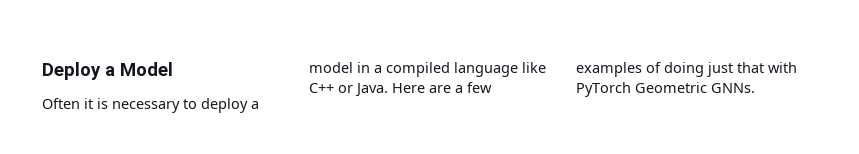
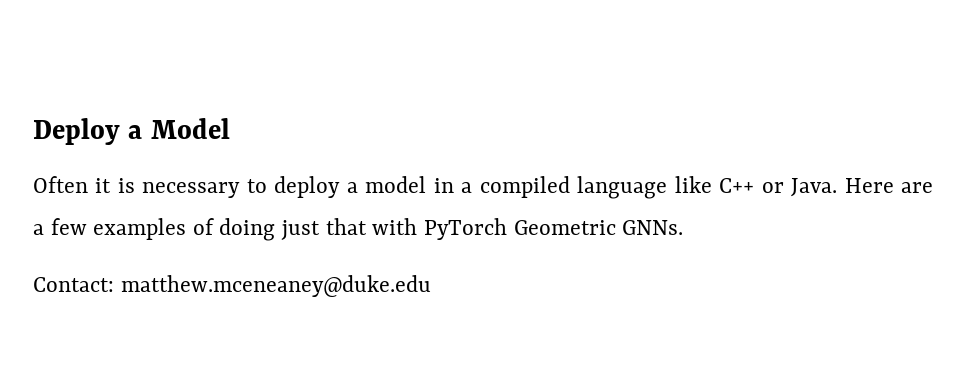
+ Contact: matthew.mceneaney@duke.edu

